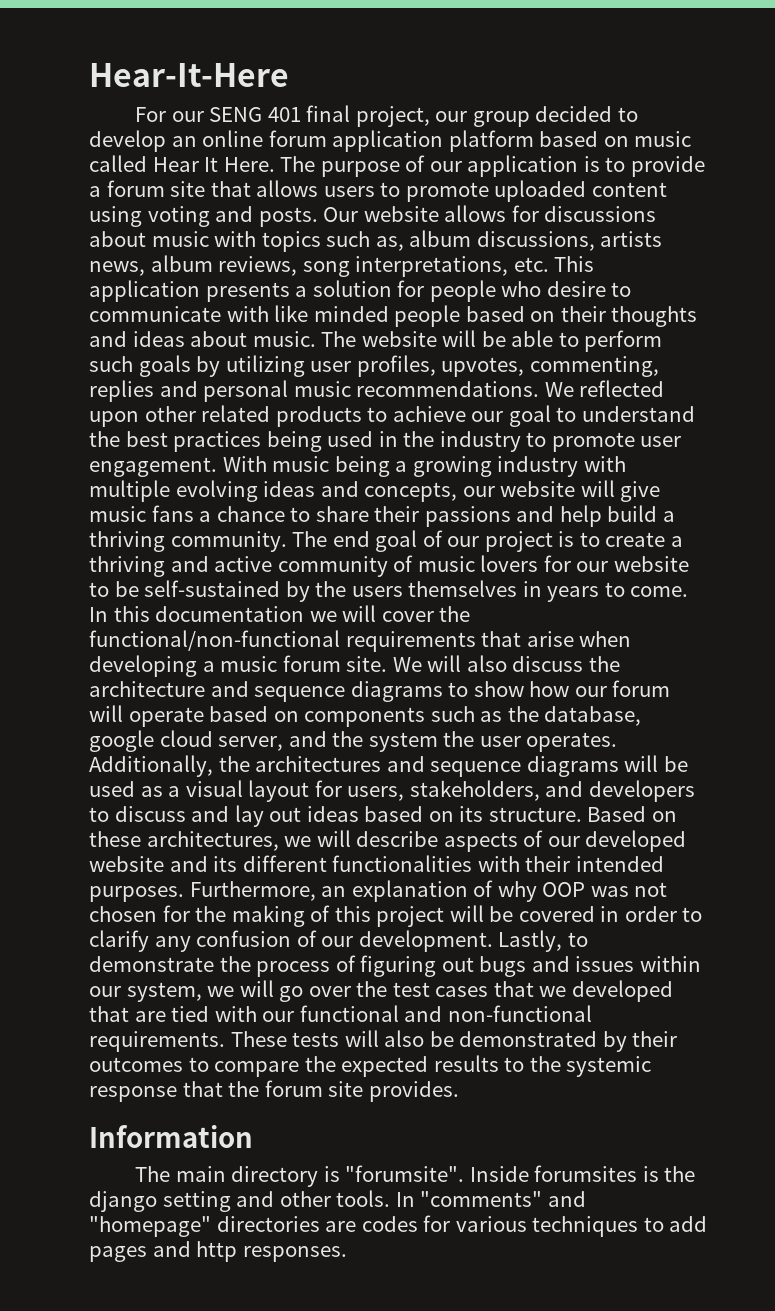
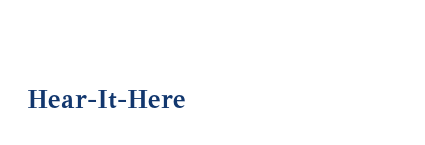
- For our SENG 401 final project, our group decided to develop an online forum application platform based on music called Hear It Here. The purpose of our application is to provide a forum site that allows users to promote uploaded content using voting and posts. Our website allows for discussions about music with topics such as, album discussions, artists news, album reviews, song interpretations, etc. This application presents a solution for people who desire to communicate with like minded people based on their thoughts and ideas about music. The website will be able to perform such goals by utilizing user profiles, upvotes, commenting, replies and personal music recommendations. We reflected upon other related products to achieve our goal to understand the best practices being used in the industry to promote user engagement. With music being a growing industry with multiple evolving ideas and concepts, our website will give music fans a chance to share their passions and help build a thriving community. The end goal of our project is to create a thriving and active community of music lovers for our website to be self-sustained by the users themselves in years to come. In this documentation we will cover the functional/non-functional requirements that arise when developing a music forum site. We will also discuss the architecture and sequence diagrams to show how our forum will operate based on components such as the database, google cloud server, and the system the user operates. Additionally, the architectures and sequence diagrams will be used as a visual layout for users, stakeholders, and developers to discuss and lay out ideas based on its structure. Based on these architectures, we will describe aspects of our developed website and its different functionalities with their intended purposes. Furthermore, an explanation of why OOP was not chosen for the making of this project will be covered in order to clarify any confusion of our development. Lastly, to demonstrate the process of figuring out bugs and issues within our system, we will go over the test cases that we developed that are tied with our functional and non-functional requirements. These tests will also be demonstrated by their outcomes to compare the expected results to the systemic response that the forum site provides.
- Information
- The main directory is "forumsite". Inside forumsites is the django setting and other tools. In "comments" and "homepage" directories are codes for various techniques to add pages and http responses.

